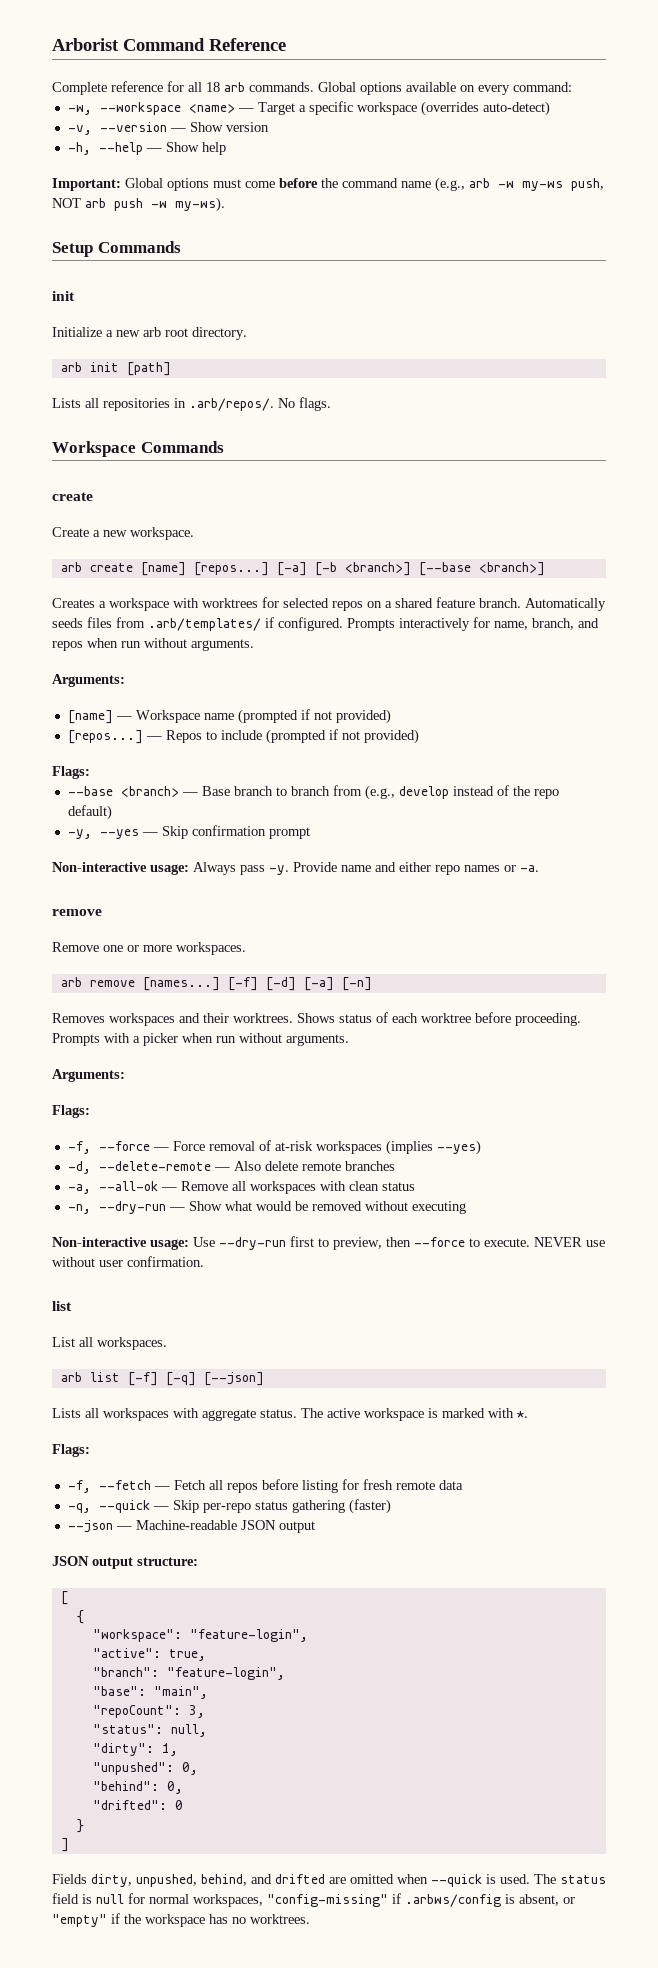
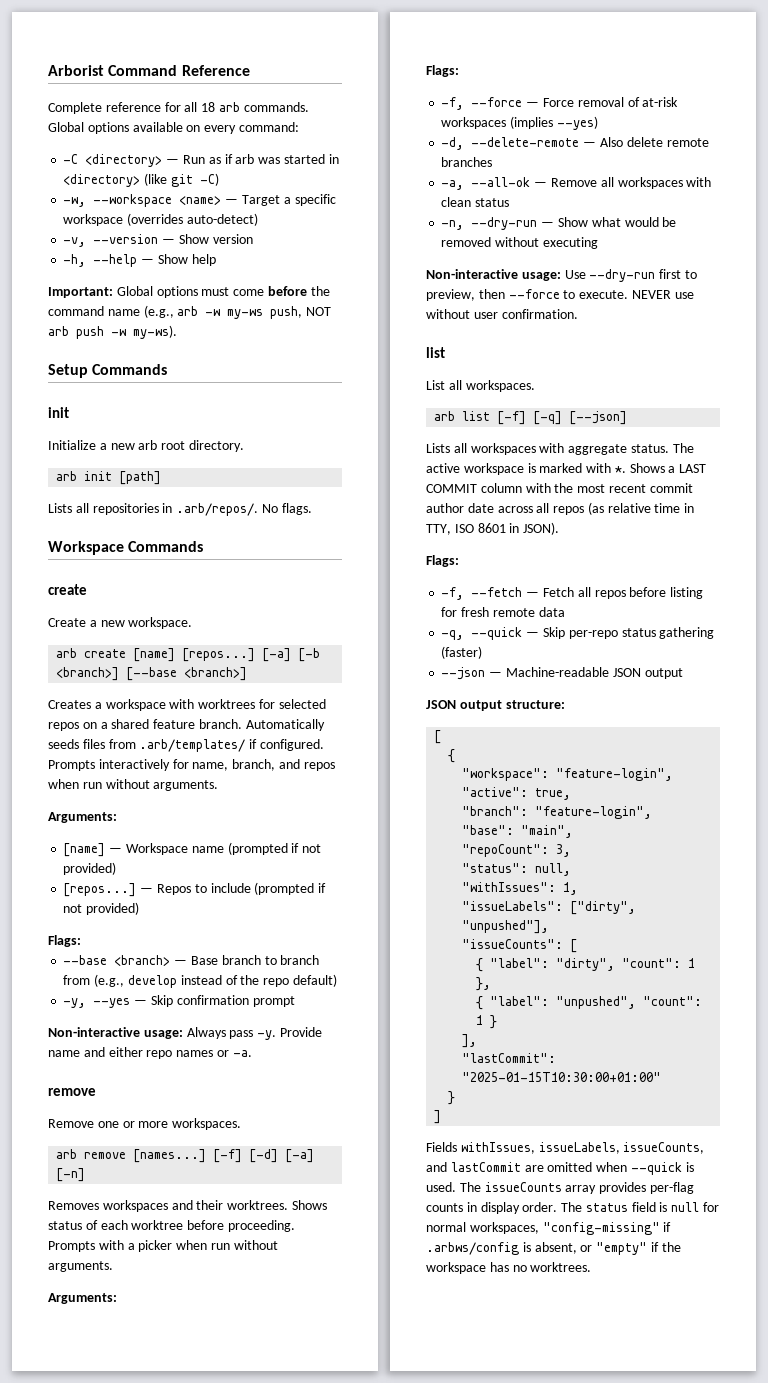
+ -C <directory> — Run as if arb was started in <directory> (like git -C)
+ Shows a LAST COMMIT column with the most recent commit author date across all repos (as relative time in TTY, ISO 8601 in JSON).
- "dirty": 1,
+ "withIssues": 1,
- "unpushed": 0,
- "behind": 0,
- "drifted": 0
+ "issueLabels": ["dirty", "unpushed"],
+ "issueCounts": [
+ { "label": "dirty", "count": 1 },
+ { "label": "unpushed", "count": 1 }
+ ],
+ "lastCommit": "2025-01-15T10:30:00+01:00"
  }
  ]
- Fields dirty, unpushed, behind, and drifted are omitted when --quick is used.
+ Fields withIssues, issueLabels, issueCounts, and lastCommit are omitted when --quick is used.
- The status field is null for normal workspaces, "config-missing" if .arbws/config is absent, or "empty" if the workspace has no worktrees.
+ The issueCounts array provides per-flag counts in display order. The status field is null for normal workspaces, "config-missing" if .arbws/config is absent, or "empty" if the workspace has no worktrees.

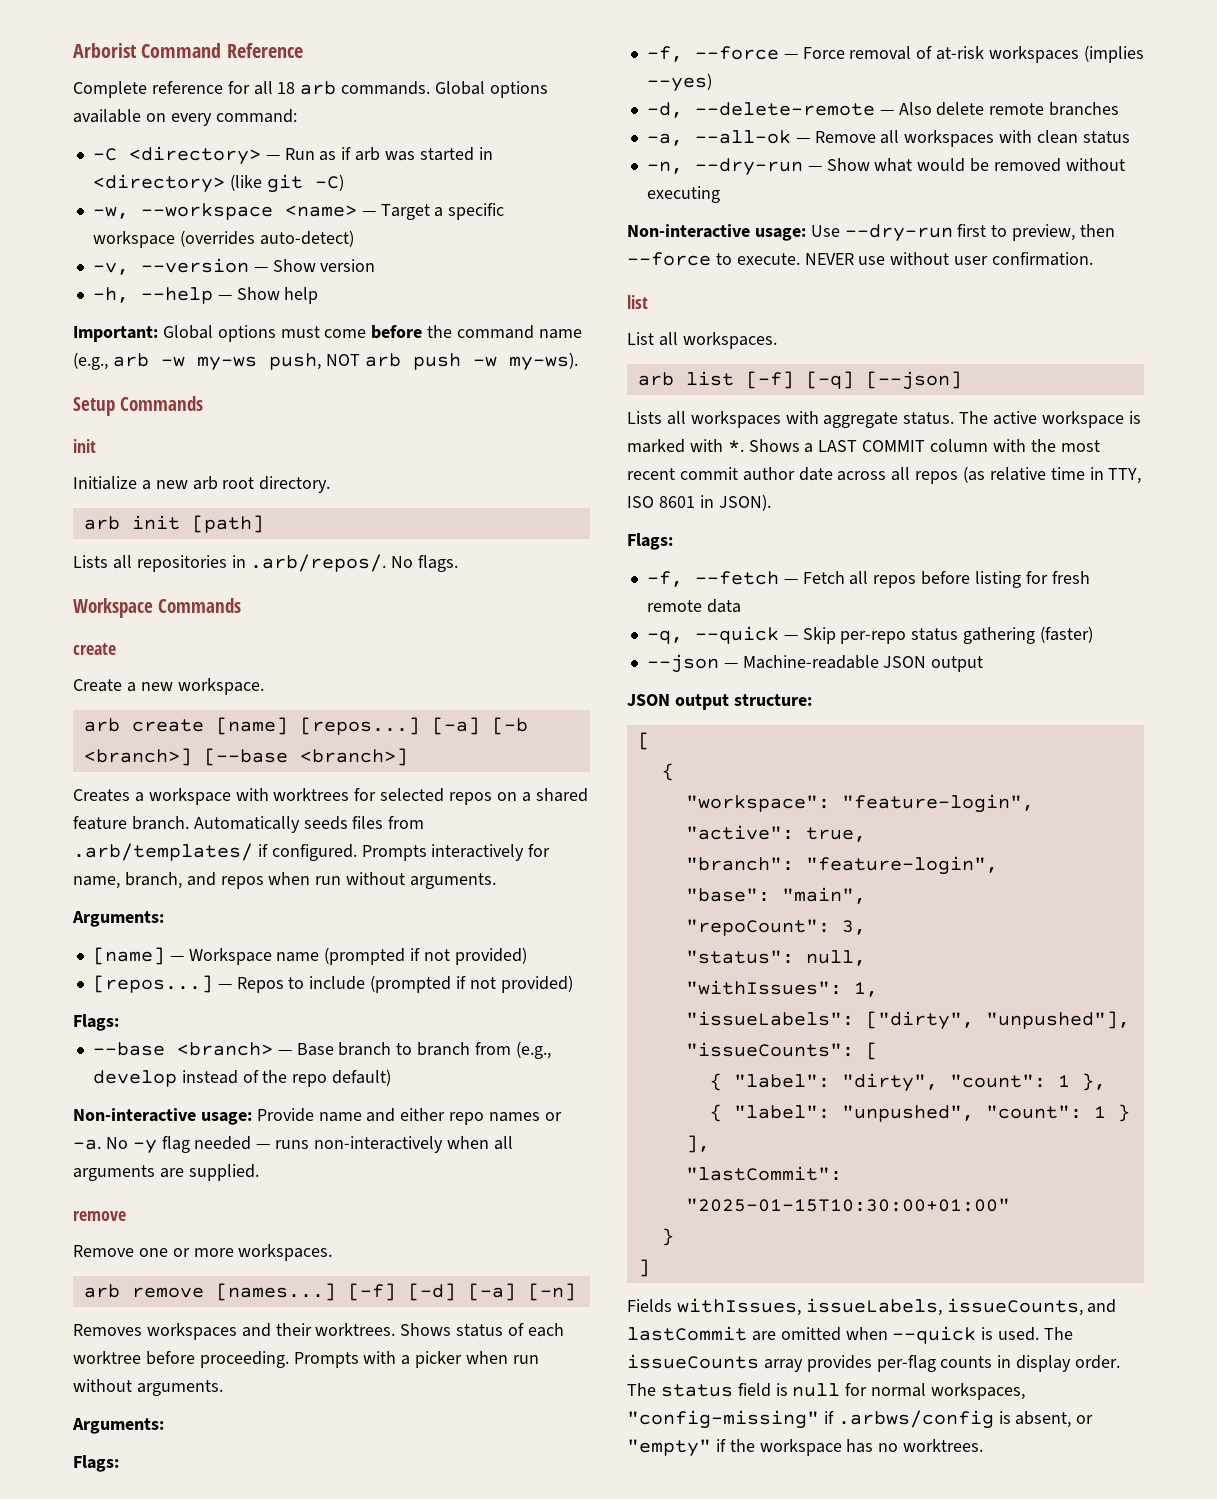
- -y, --yes — Skip confirmation prompt
- Non-interactive usage: Always pass -y. Provide name and either repo names or -a.
+ Non-interactive usage: Provide name and either repo names or -a. No -y flag needed — runs non-interactively when all arguments are supplied.

